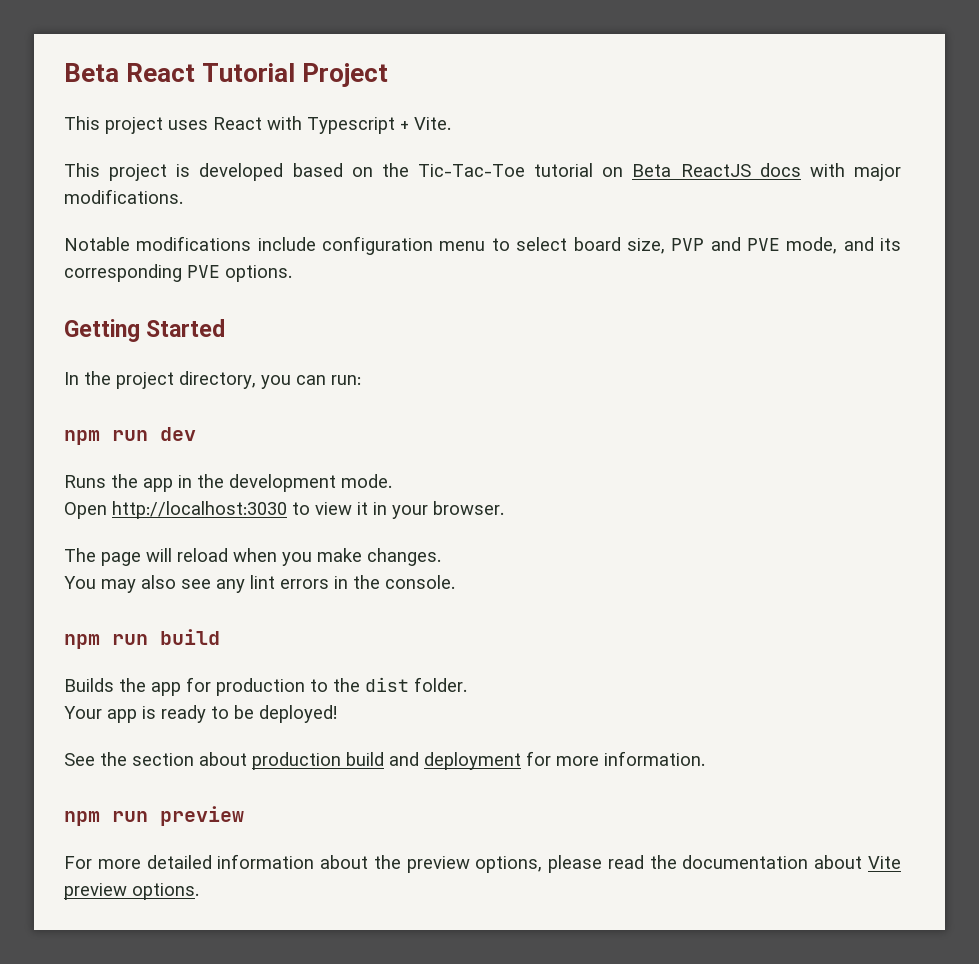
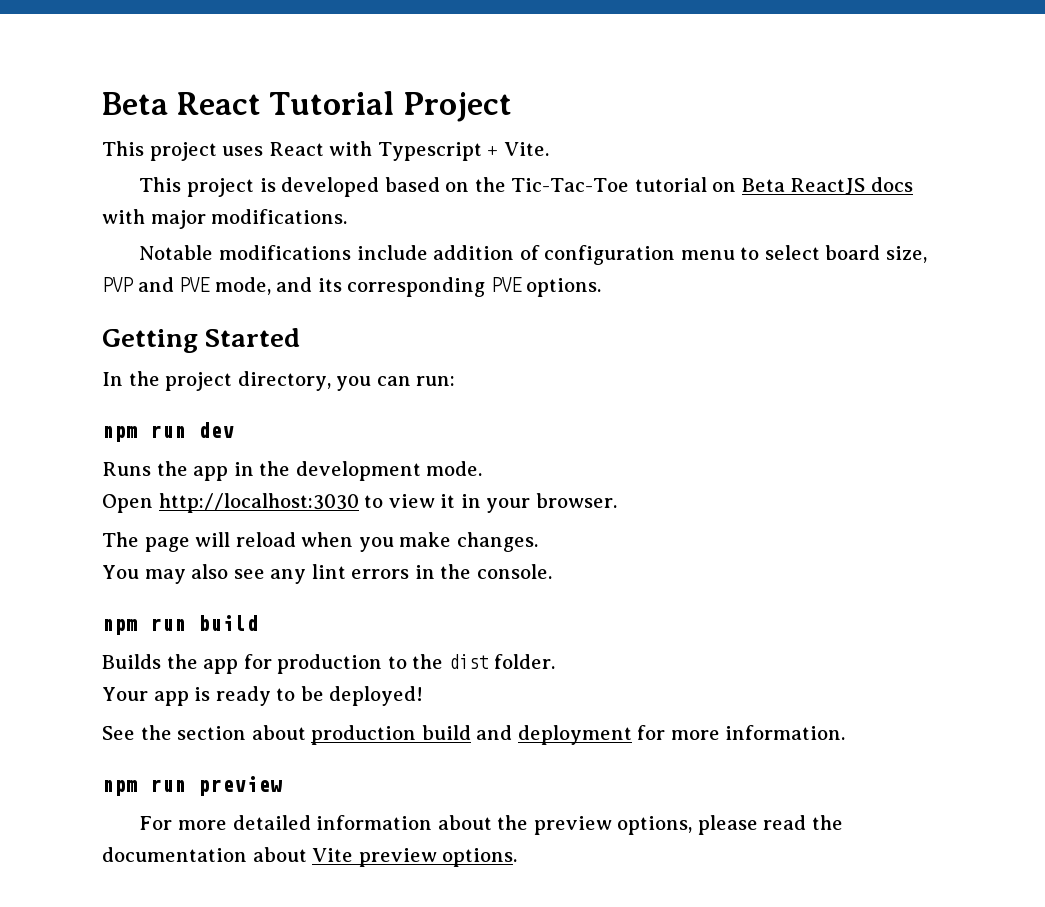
- Notable modifications include configuration menu to select board size, PVP and PVE mode, and its corresponding PVE options.
+ Notable modifications include addition of configuration menu to select board size, PVP and PVE mode, and its corresponding PVE options.

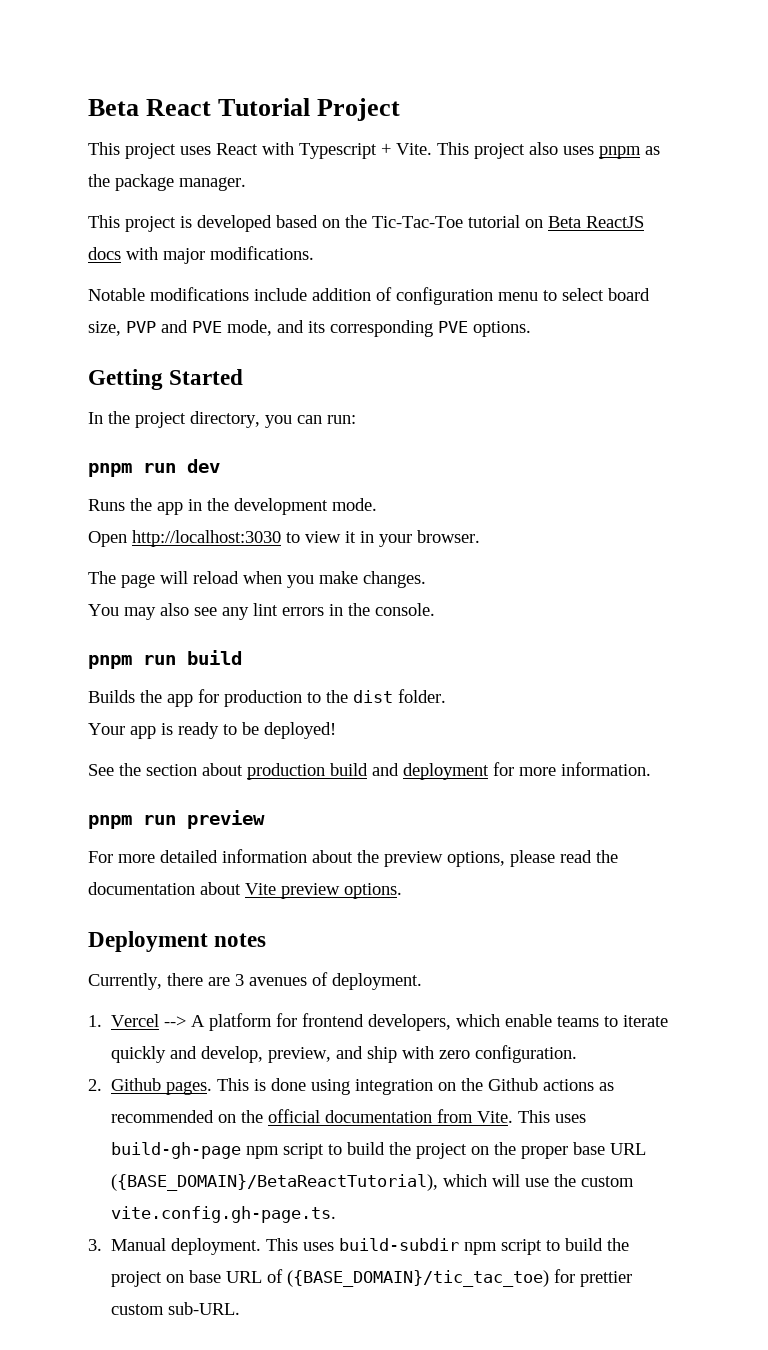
+ This project also uses pnpm as the package manager.
- npm run dev
+ pnpm run dev
- npm run build
+ pnpm run build
- npm run preview
+ pnpm run preview
+ Deployment notes
+ Currently, there are 3 avenues of deployment.
+ 1. Vercel --> A platform for frontend developers, which enable teams to iterate quickly and develop, preview, and ship with zero configuration.
+ 2. Github pages. This is done using integration on the Github actions as recommended on the official documentation from Vite. This uses build-gh-page npm script to build the project on the proper base URL ({BASE_DOMAIN}/BetaReactTutorial), which will use the custom vite.config.gh-page.ts.
+ 3. Manual deployment. This uses build-subdir npm script to build the project on base URL of ({BASE_DOMAIN}/tic_tac_toe) for prettier custom sub-URL.

